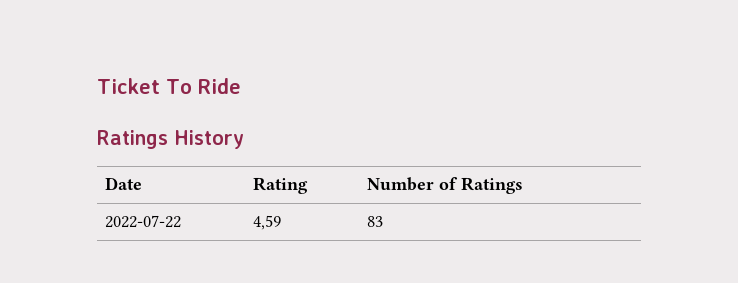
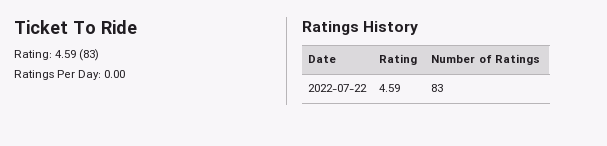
+ Rating: 4.59 (83)
+ Ratings Per Day: 0.00
- 2022-07-22 | 4,59 | 83
+ 2022-07-22 | 4.59 | 83

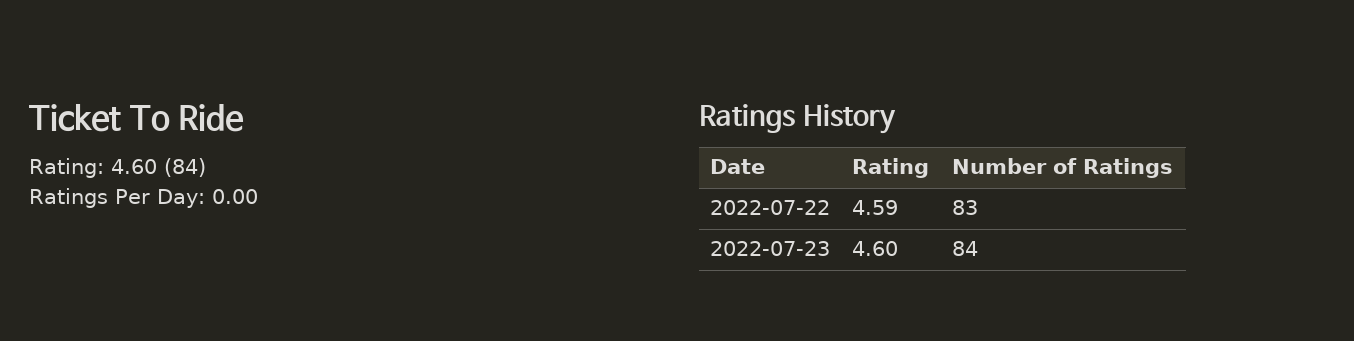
- Rating: 4.59 (83)
+ Rating: 4.60 (84)
+ 2022-07-23 | 4.60 | 84

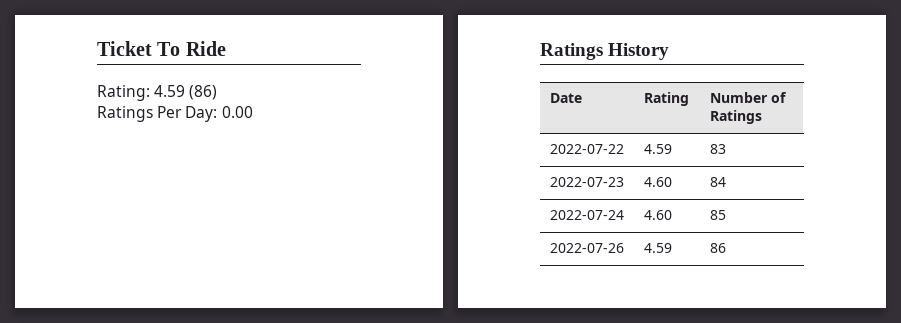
- Rating: 4.60 (84)
+ Rating: 4.59 (86)
+ 2022-07-24 | 4.60 | 85
+ 2022-07-26 | 4.59 | 86

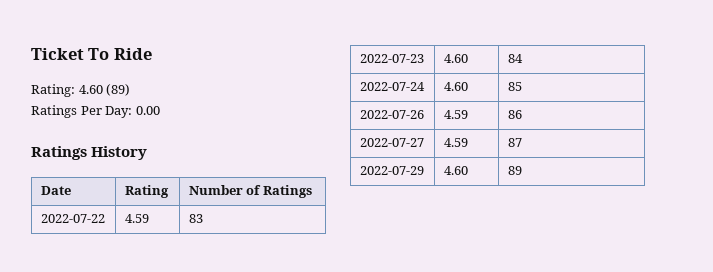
- Rating: 4.59 (86)
+ Rating: 4.60 (89)
+ 2022-07-27 | 4.59 | 87
+ 2022-07-29 | 4.60 | 89

